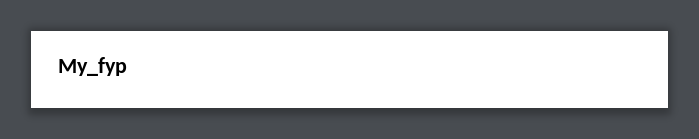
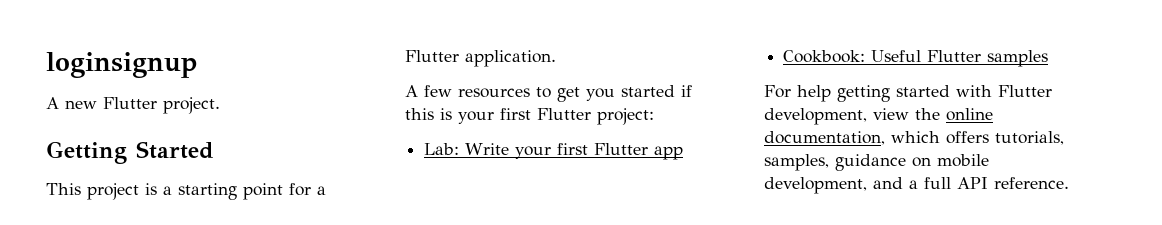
- My_fyp
+ loginsignup
+ A new Flutter project.
+ Getting Started
+ This project is a starting point for a Flutter application.
+ A few resources to get you started if this is your first Flutter project:
+ Lab: Write your first Flutter app
+ Cookbook: Useful Flutter samples
+ For help getting started with Flutter development, view the online documentation, which offers tutorials, samples, guidance on mobile development, and a full API reference.

